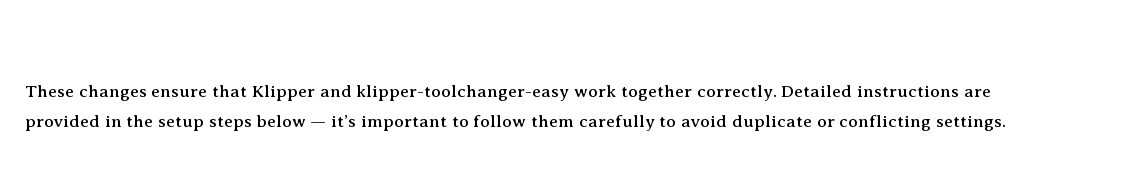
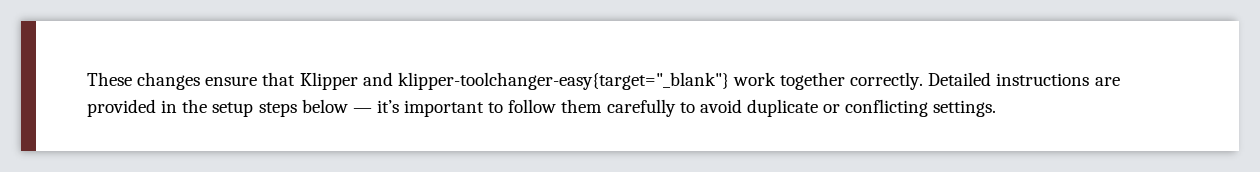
- These changes ensure that Klipper and klipper-toolchanger-easy work together correctly.
+ These changes ensure that Klipper and klipper-toolchanger-easy{target="_blank"} work together correctly.

